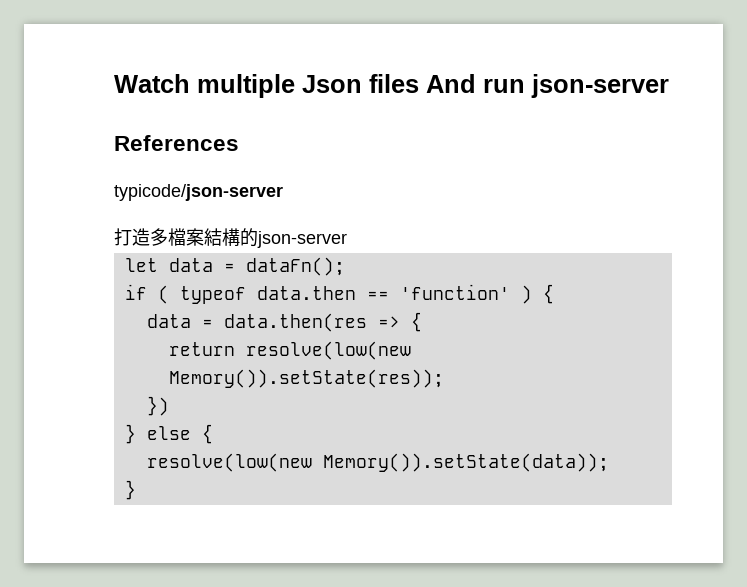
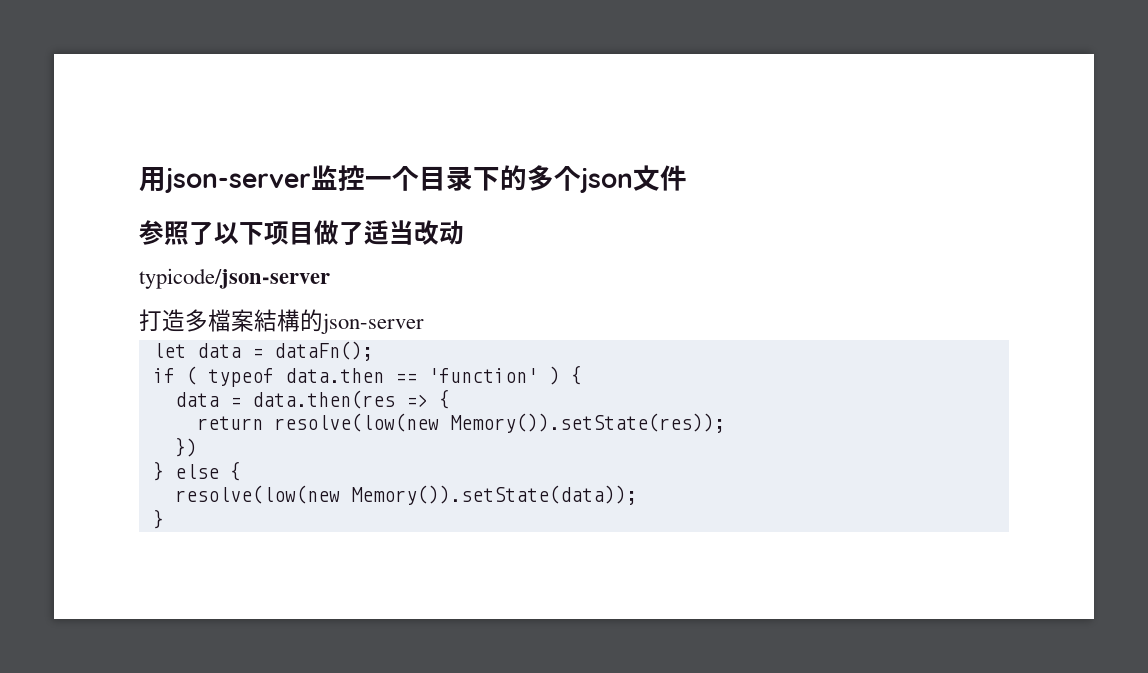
- Watch multiple Json files And run json-server
- References
+ 用json-server监控一个目录下的多个json文件
+ 参照了以下项目做了适当改动

